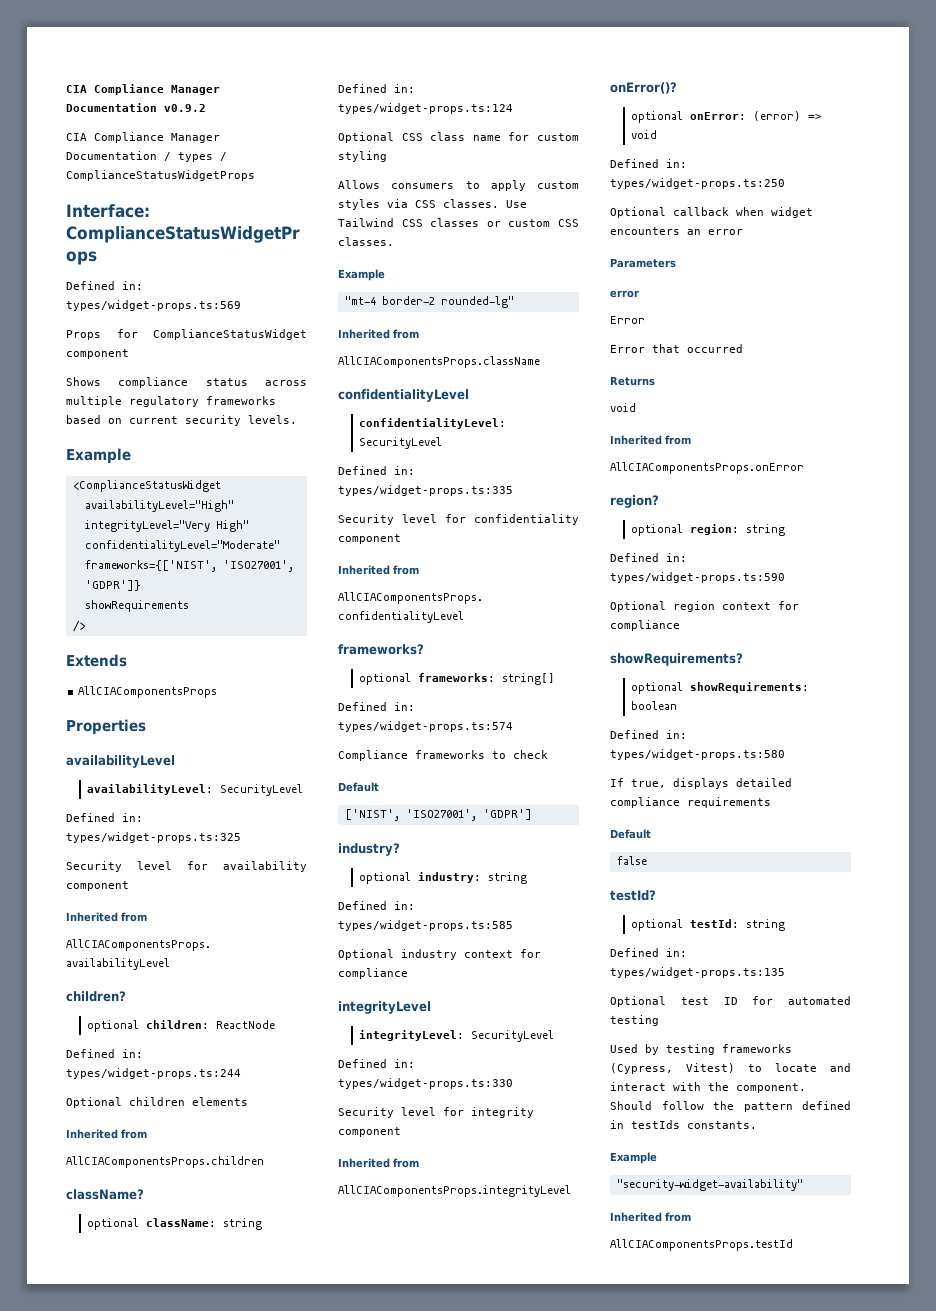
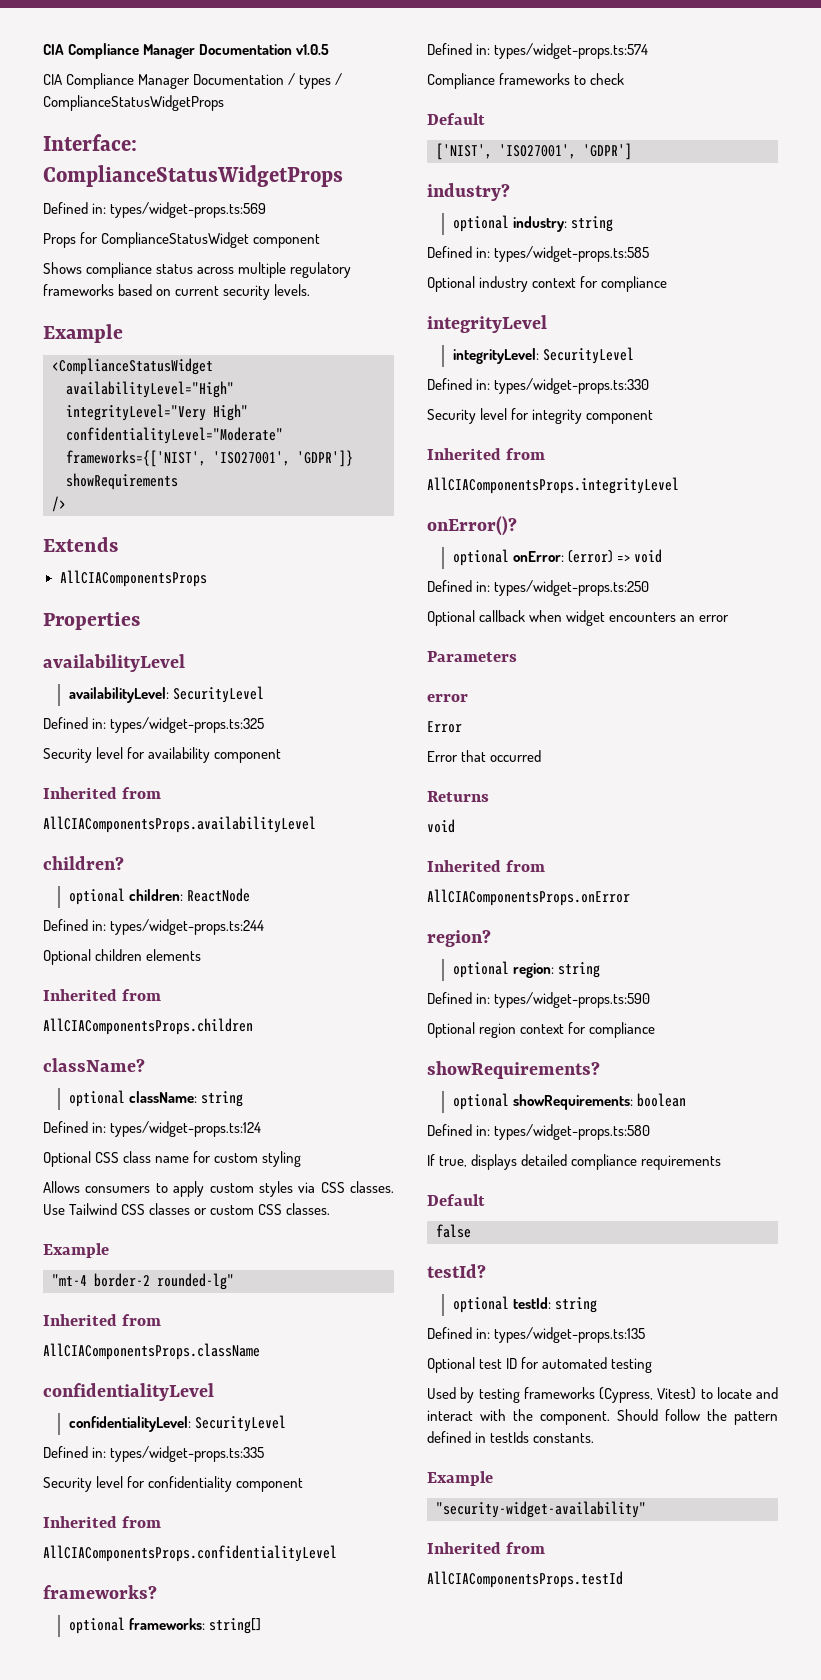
- CIA Compliance Manager Documentation v0.9.2
+ CIA Compliance Manager Documentation v1.0.5

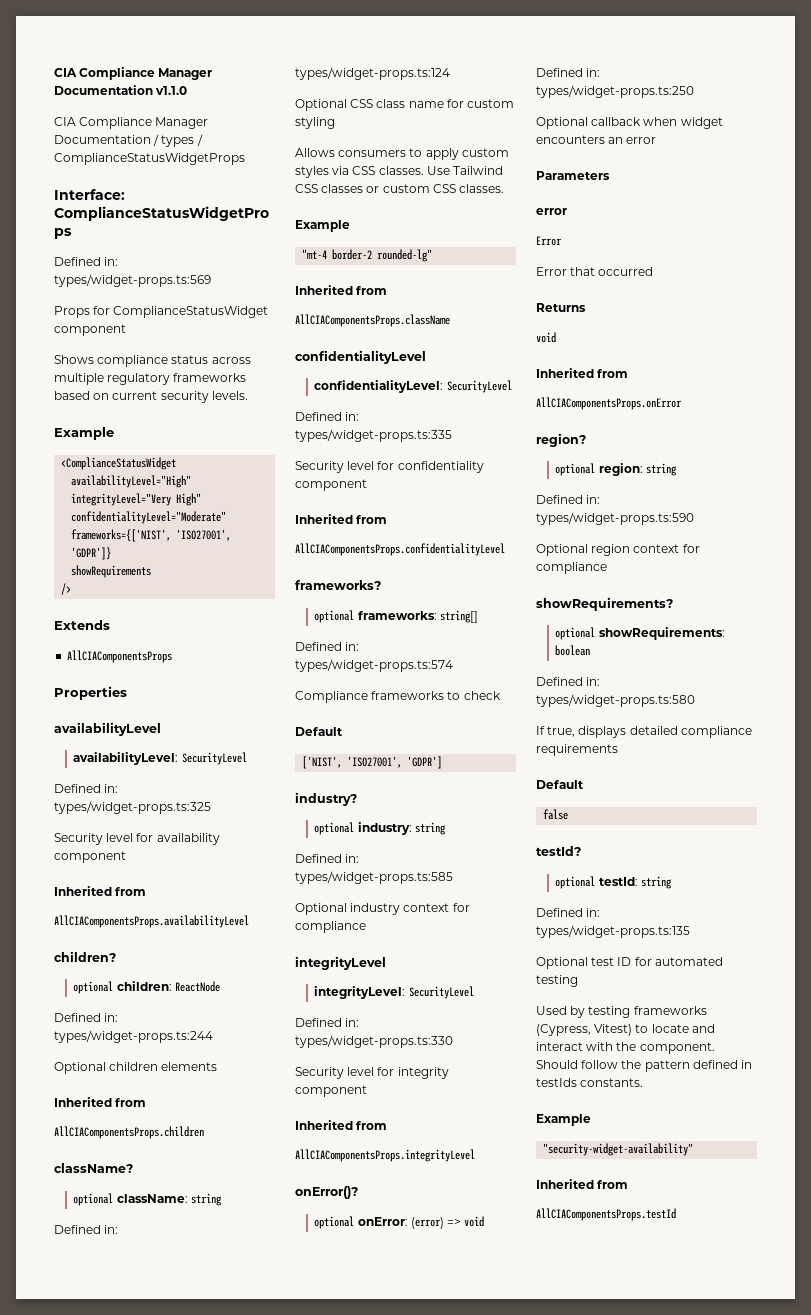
- CIA Compliance Manager Documentation v1.0.5
+ CIA Compliance Manager Documentation v1.1.0

